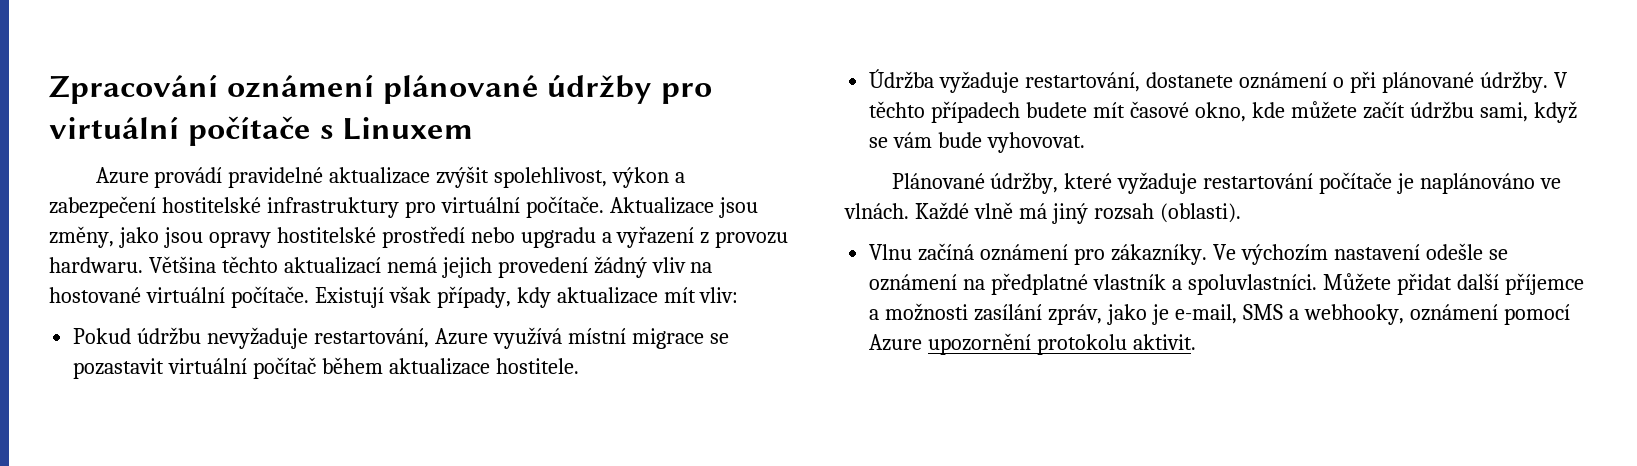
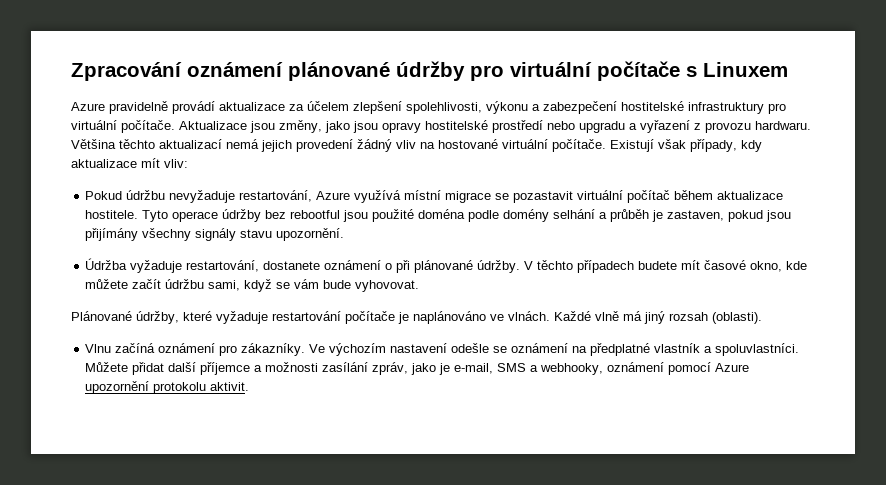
- Azure provádí pravidelné aktualizace zvýšit spolehlivost, výkon a zabezpečení hostitelské infrastruktury pro virtuální počítače.
+ Azure pravidelně provádí aktualizace za účelem zlepšení spolehlivosti, výkonu a zabezpečení hostitelské infrastruktury pro virtuální počítače.
+ Tyto operace údržby bez rebootful jsou použité doména podle domény selhání a průběh je zastaven, pokud jsou přijímány všechny signály stavu upozornění.

